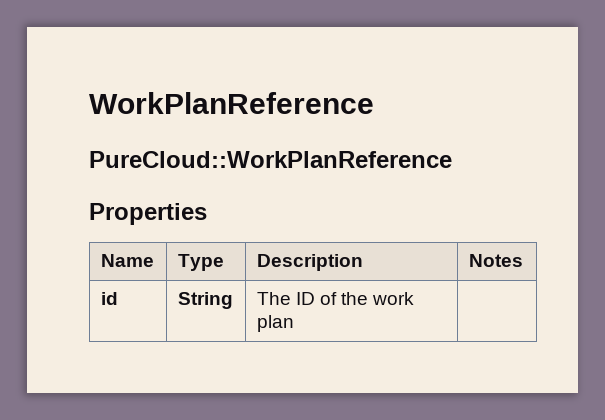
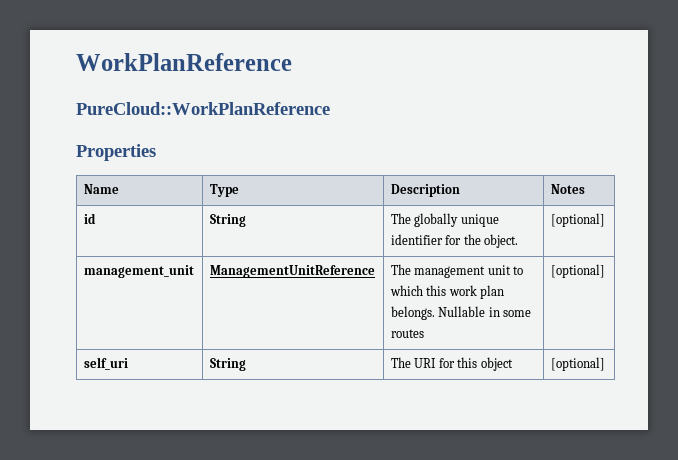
- id | String | The ID of the work plan |
+ id | String | The globally unique identifier for the object. | [optional]
+ management_unit | ManagementUnitReference | The management unit to which this work plan belongs. Nullable in some routes | [optional]
+ self_uri | String | The URI for this object | [optional]

